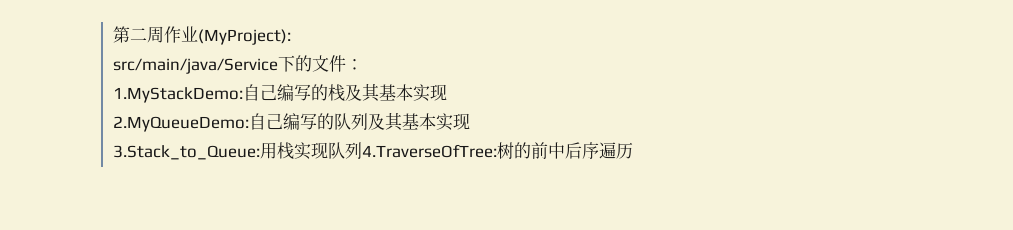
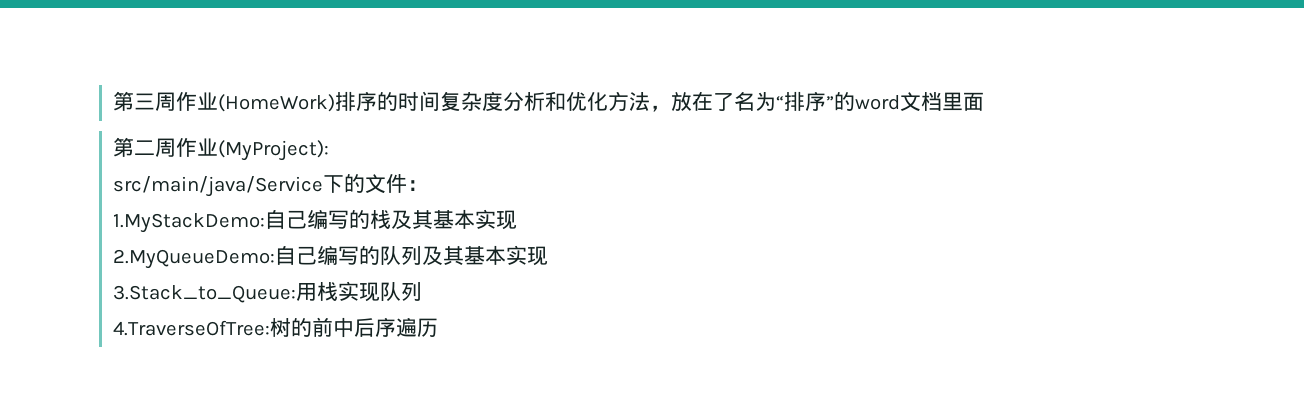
+ 第三周作业(HomeWork)排序的时间复杂度分析和优化方法，放在了名为“排序”的word文档里面
- 3.Stack_to_Queue:用栈实现队列4.TraverseOfTree:树的前中后序遍历
+ 3.Stack_to_Queue:用栈实现队列
+ 4.TraverseOfTree:树的前中后序遍历

